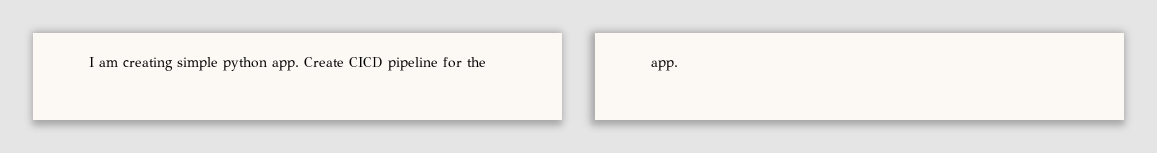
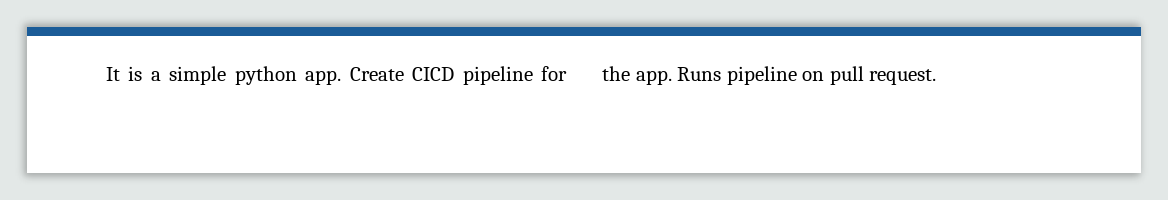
- I am creating simple python app.
+ It is a simple python app.
+ Runs pipeline on pull request.

